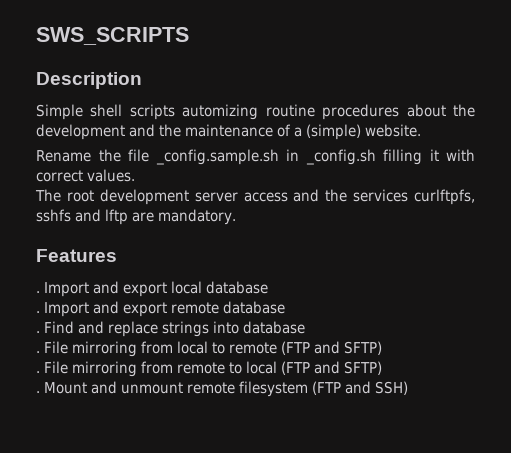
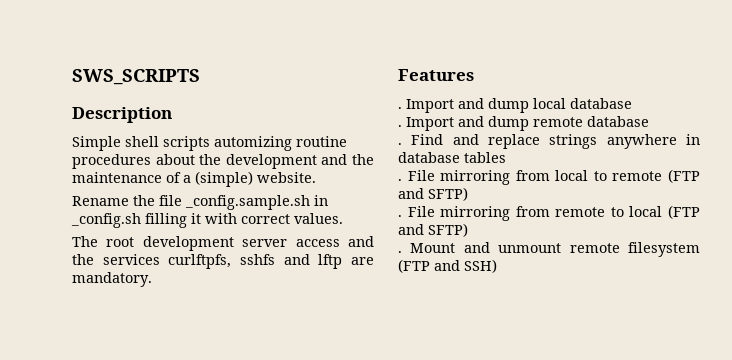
- Import and export local database
+ Import and dump local database
- Import and export remote database
+ Import and dump remote database
- Find and replace strings into database
+ Find and replace strings anywhere in database tables

